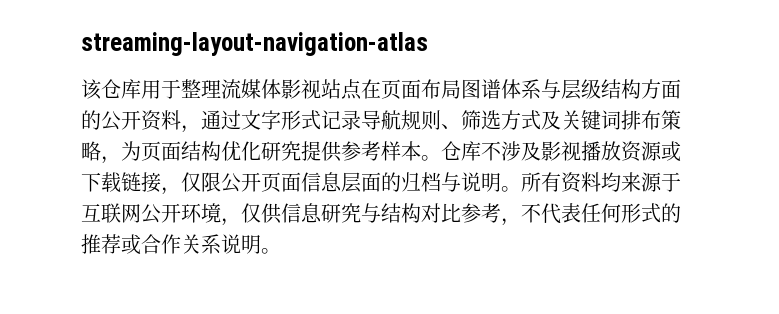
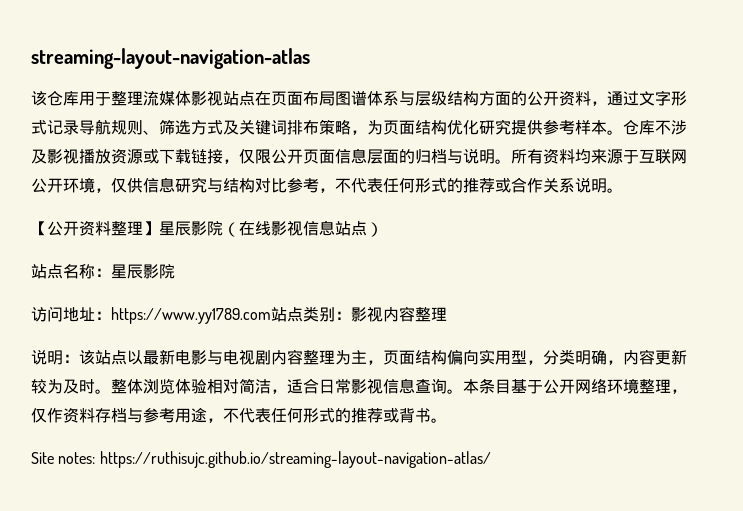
+ 【公开资料整理】星辰影院（在线影视信息站点）
+ 站点名称：星辰影院
+ 访问地址：https://www.yy1789.com站点类别：影视内容整理
+ 说明：该站点以最新电影与电视剧内容整理为主，页面结构偏向实用型，分类明确，内容更新较为及时。整体浏览体验相对简洁，适合日常影视信息查询。本条目基于公开网络环境整理，仅作资料存档与参考用途，不代表任何形式的推荐或背书。
+ Site notes: https://ruthisujc.github.io/streaming-layout-navigation-atlas/

